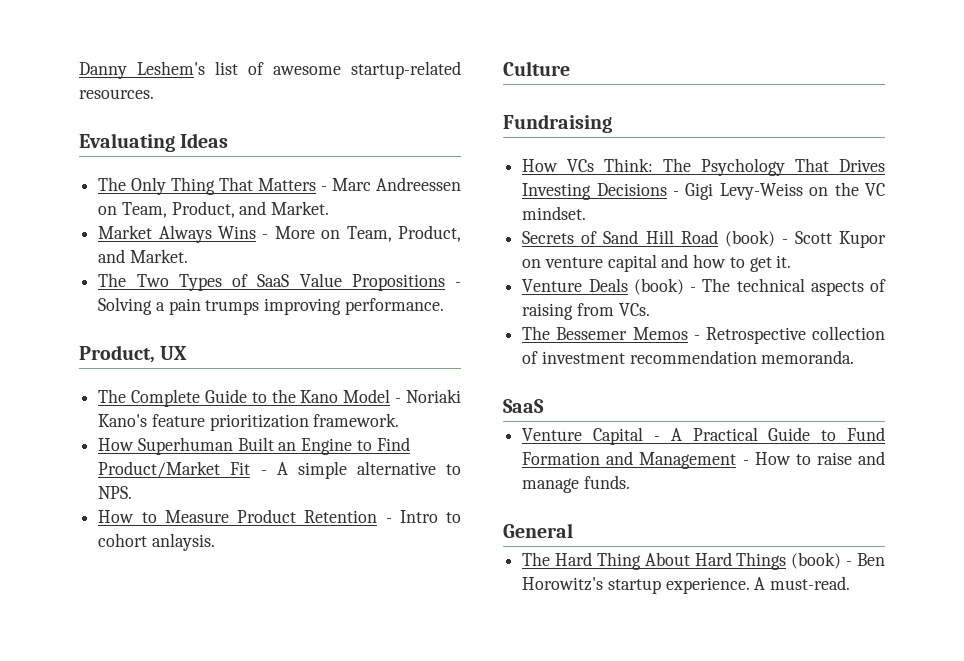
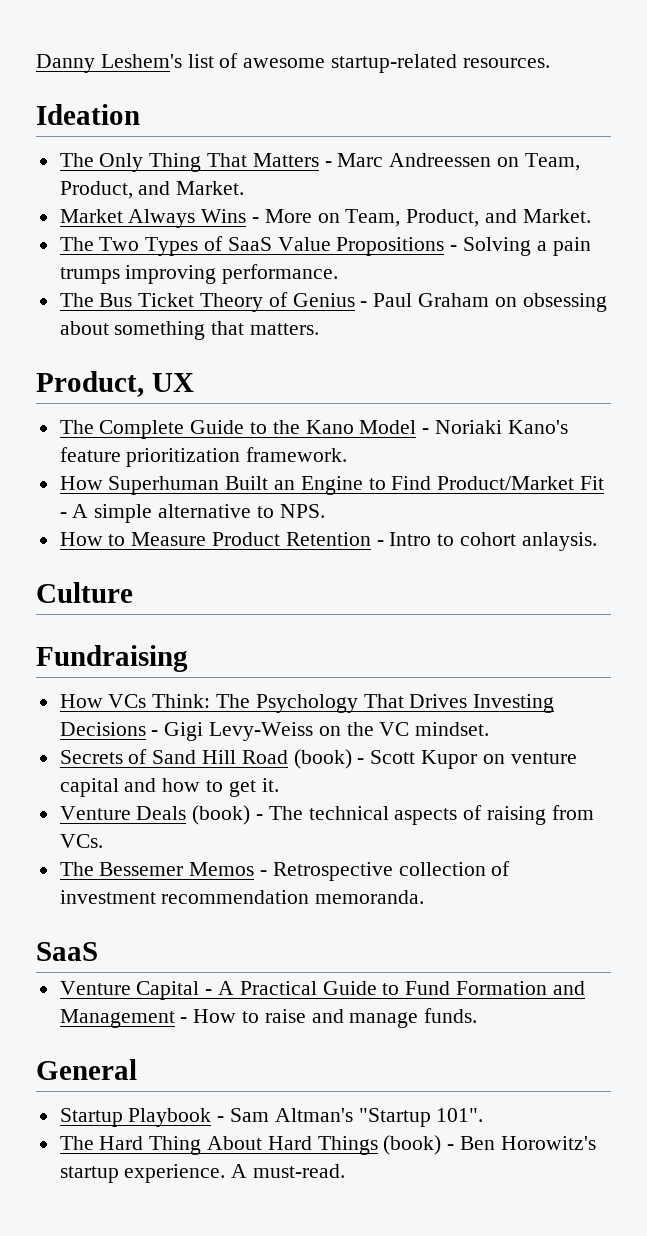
- Evaluating Ideas
+ Ideation
+ The Bus Ticket Theory of Genius - Paul Graham on obsessing about something that matters.
+ Startup Playbook - Sam Altman's "Startup 101".

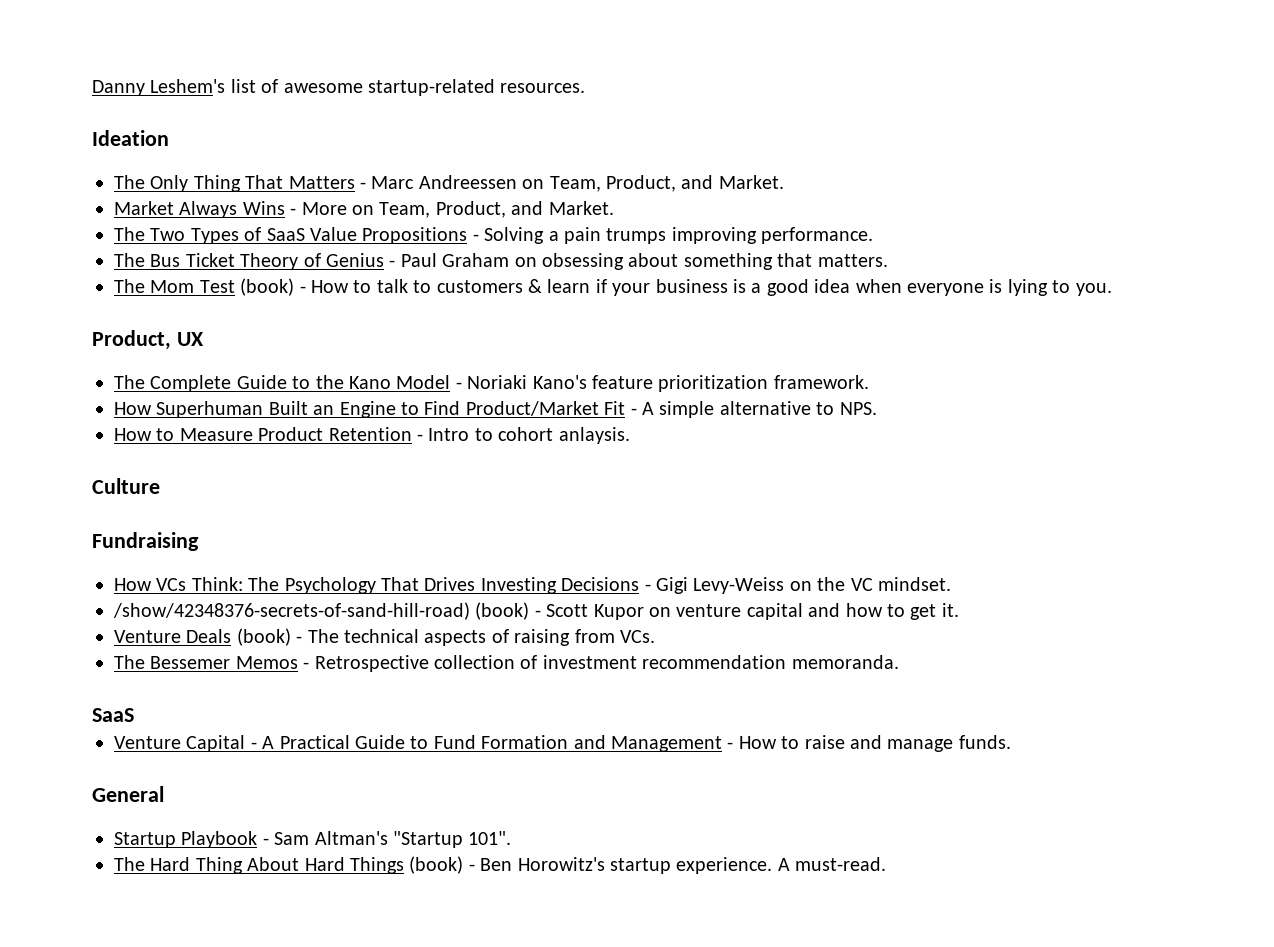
+ The Mom Test (book) - How to talk to customers & learn if your business is a good idea when everyone is lying to you.
- Secrets of Sand Hill Road (book) - Scott Kupor on venture capital and how to get it.
+ /show/42348376-secrets-of-sand-hill-road) (book) - Scott Kupor on venture capital and how to get it.

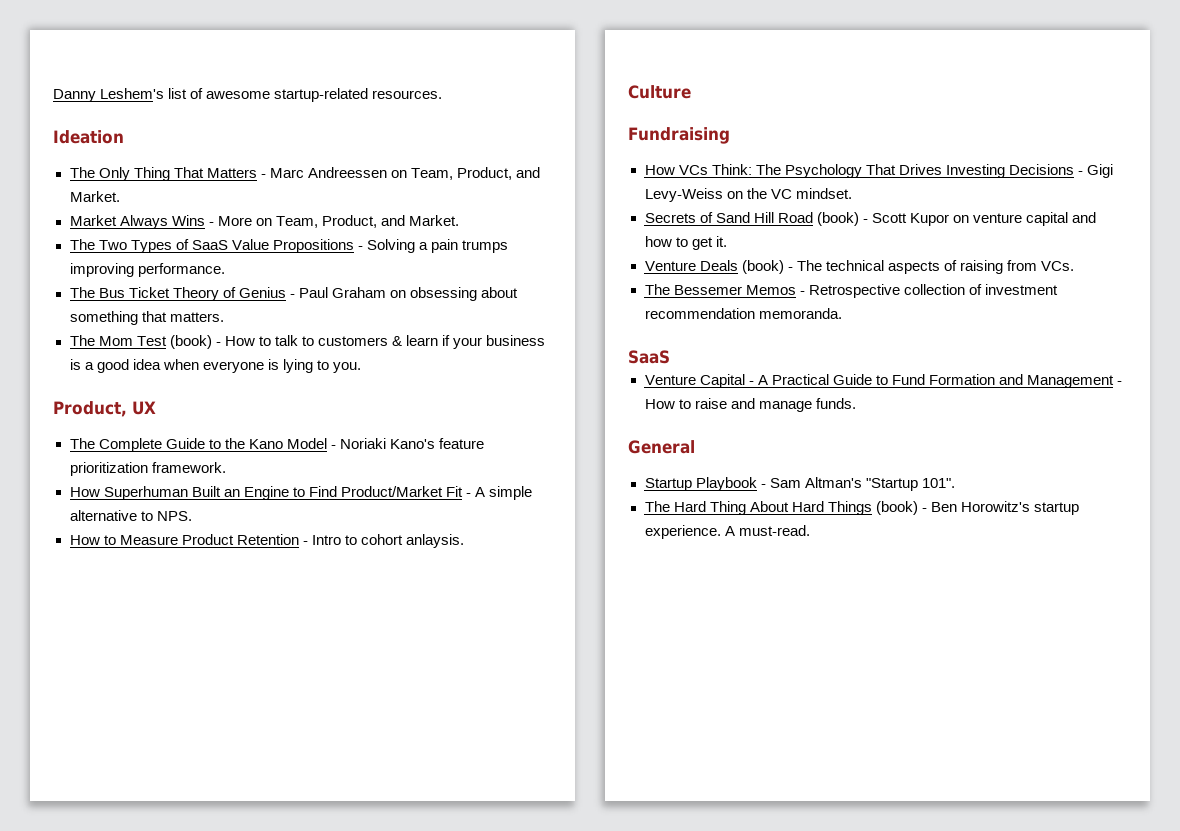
- /show/42348376-secrets-of-sand-hill-road) (book) - Scott Kupor on venture capital and how to get it.
+ Secrets of Sand Hill Road (book) - Scott Kupor on venture capital and how to get it.

